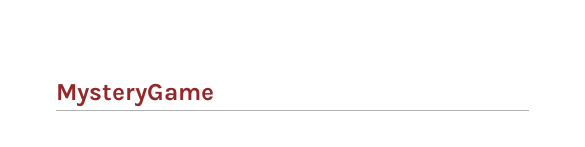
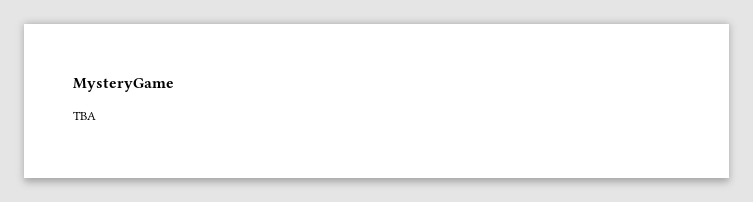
+ TBA

